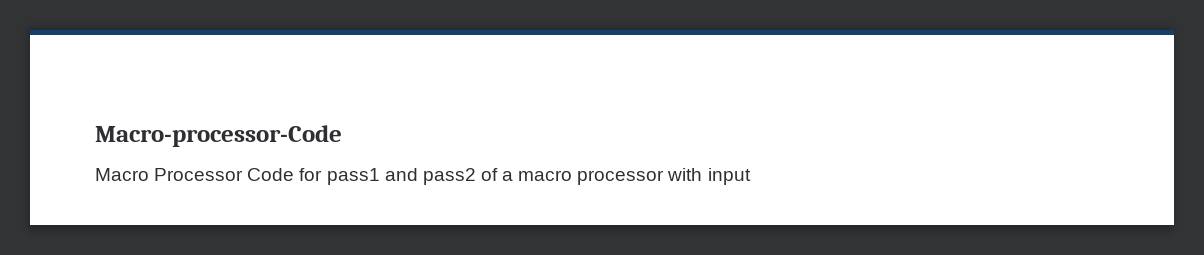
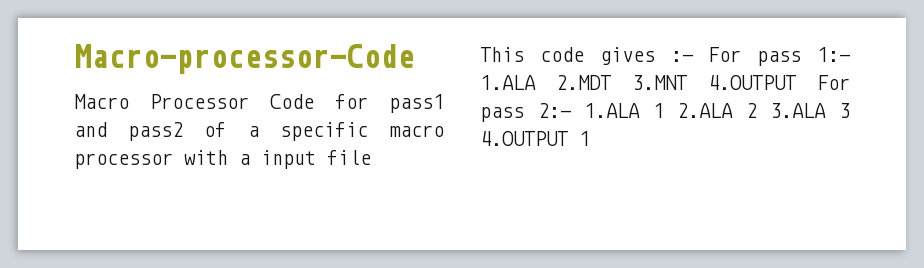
- Macro Processor Code for pass1 and pass2 of a macro processor with input
+ Macro Processor Code for pass1 and pass2 of a specific macro processor with a input file
+ This code gives :- For pass 1:- 1.ALA 2.MDT 3.MNT 4.OUTPUT For pass 2:- 1.ALA 1 2.ALA 2 3.ALA 3 4.OUTPUT 1

